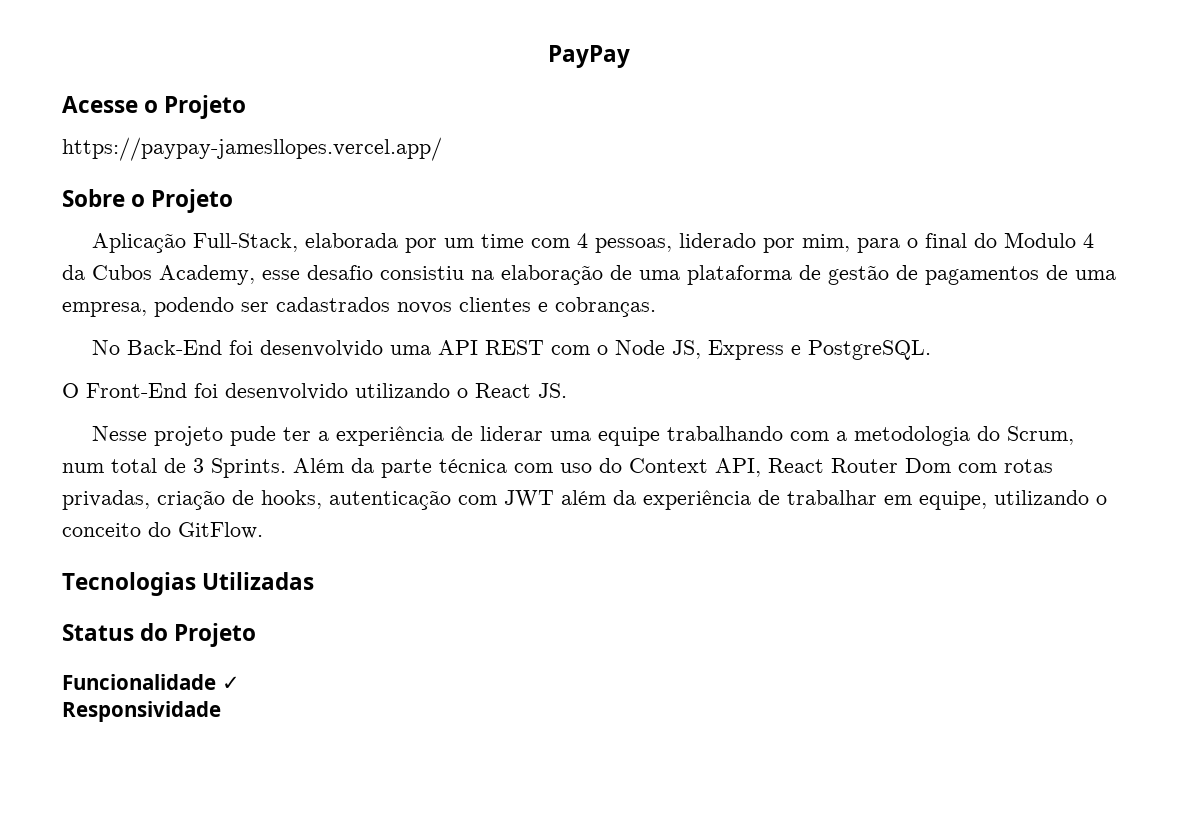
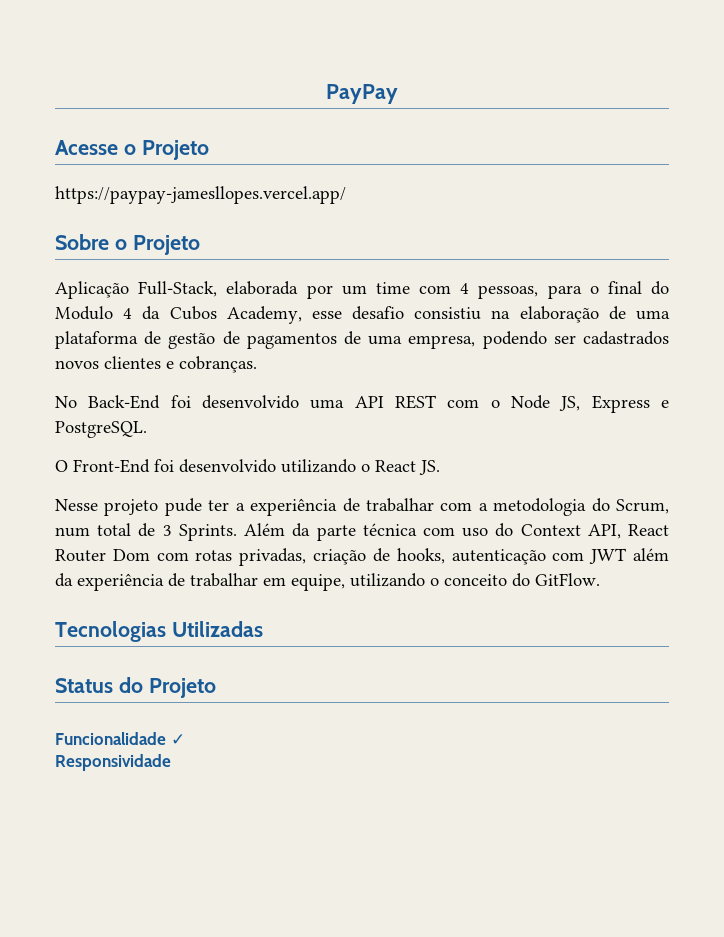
- Aplicação Full-Stack, elaborada por um time com 4 pessoas, liderado por mim, para o final do Modulo 4 da Cubos Academy, esse desafio consistiu na elaboração de uma plataforma de gestão de pagamentos de uma empresa, podendo ser cadastrados novos clientes e cobranças.
+ Aplicação Full-Stack, elaborada por um time com 4 pessoas, para o final do Modulo 4 da Cubos Academy, esse desafio consistiu na elaboração de uma plataforma de gestão de pagamentos de uma empresa, podendo ser cadastrados novos clientes e cobranças.
- Nesse projeto pude ter a experiência de liderar uma equipe trabalhando com a metodologia do Scrum, num total de 3 Sprints.
+ Nesse projeto pude ter a experiência de trabalhar com a metodologia do Scrum, num total de 3 Sprints.

